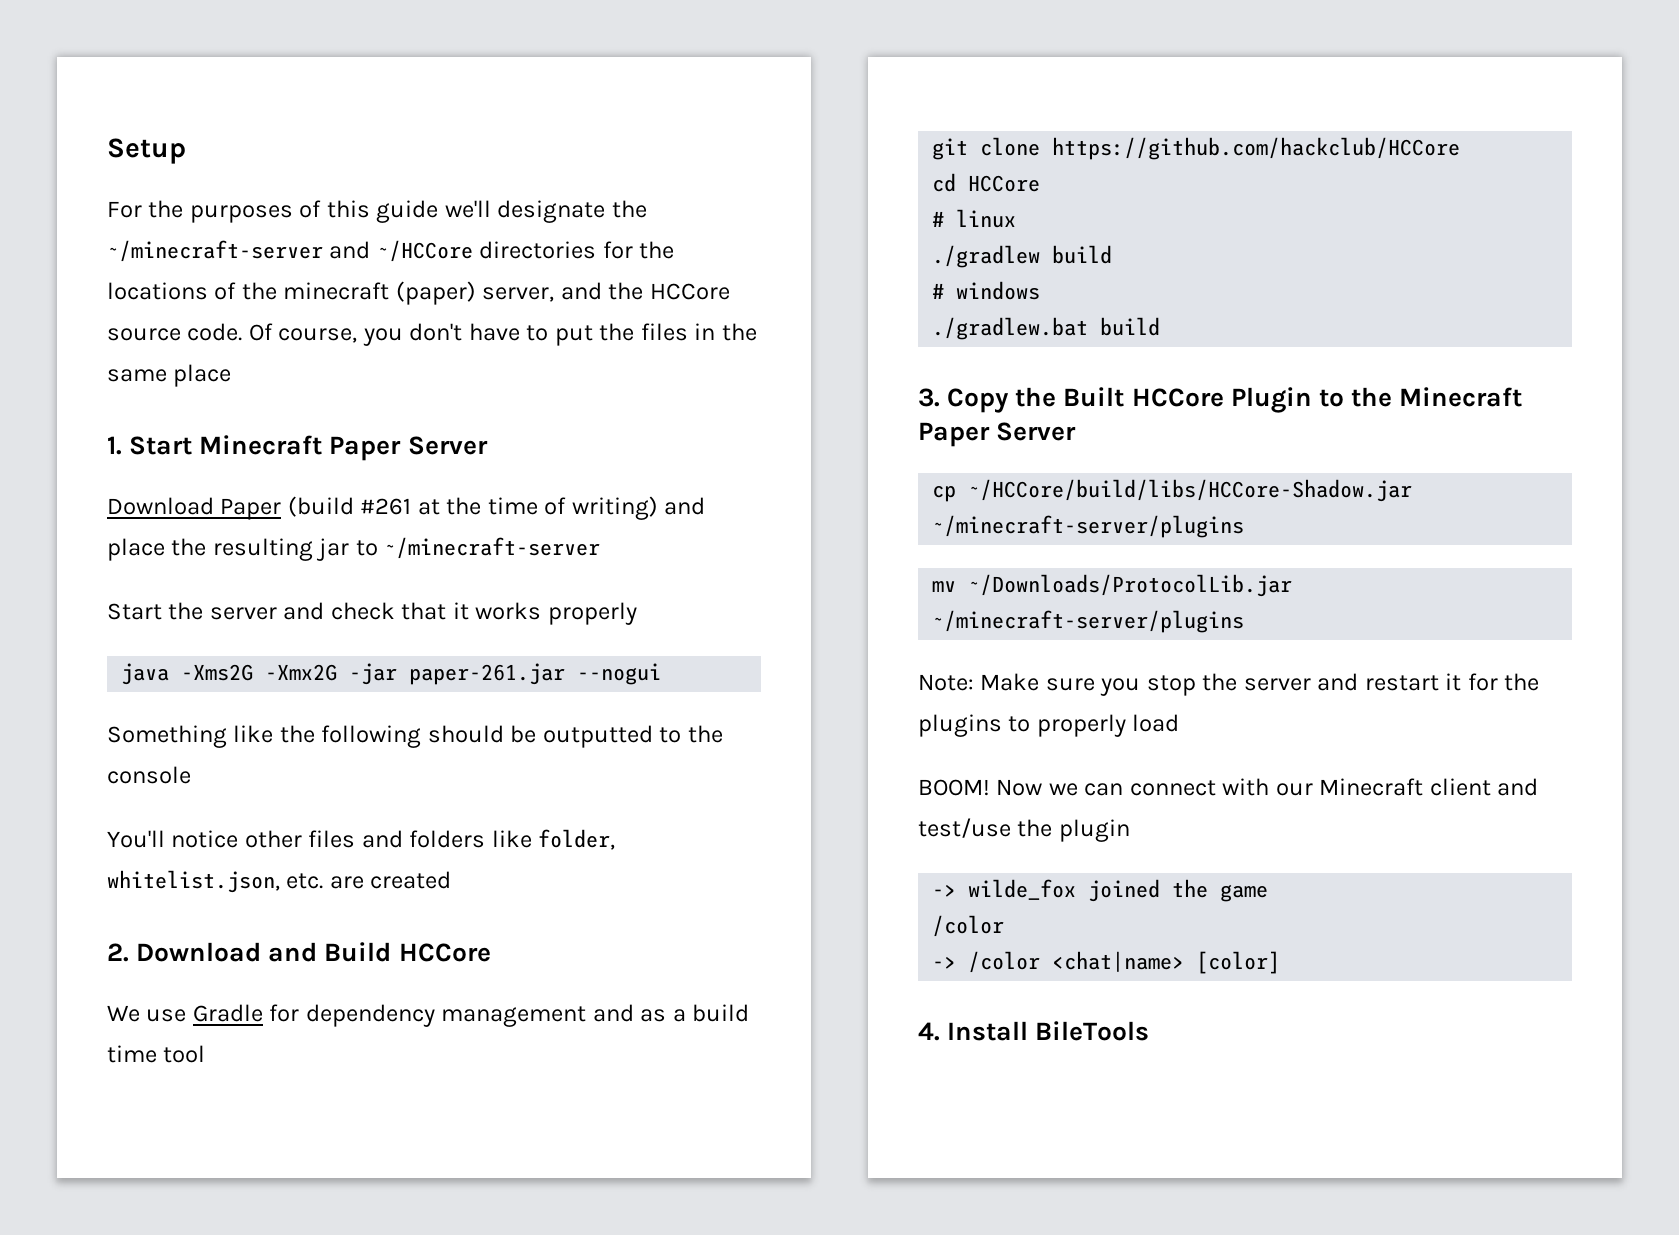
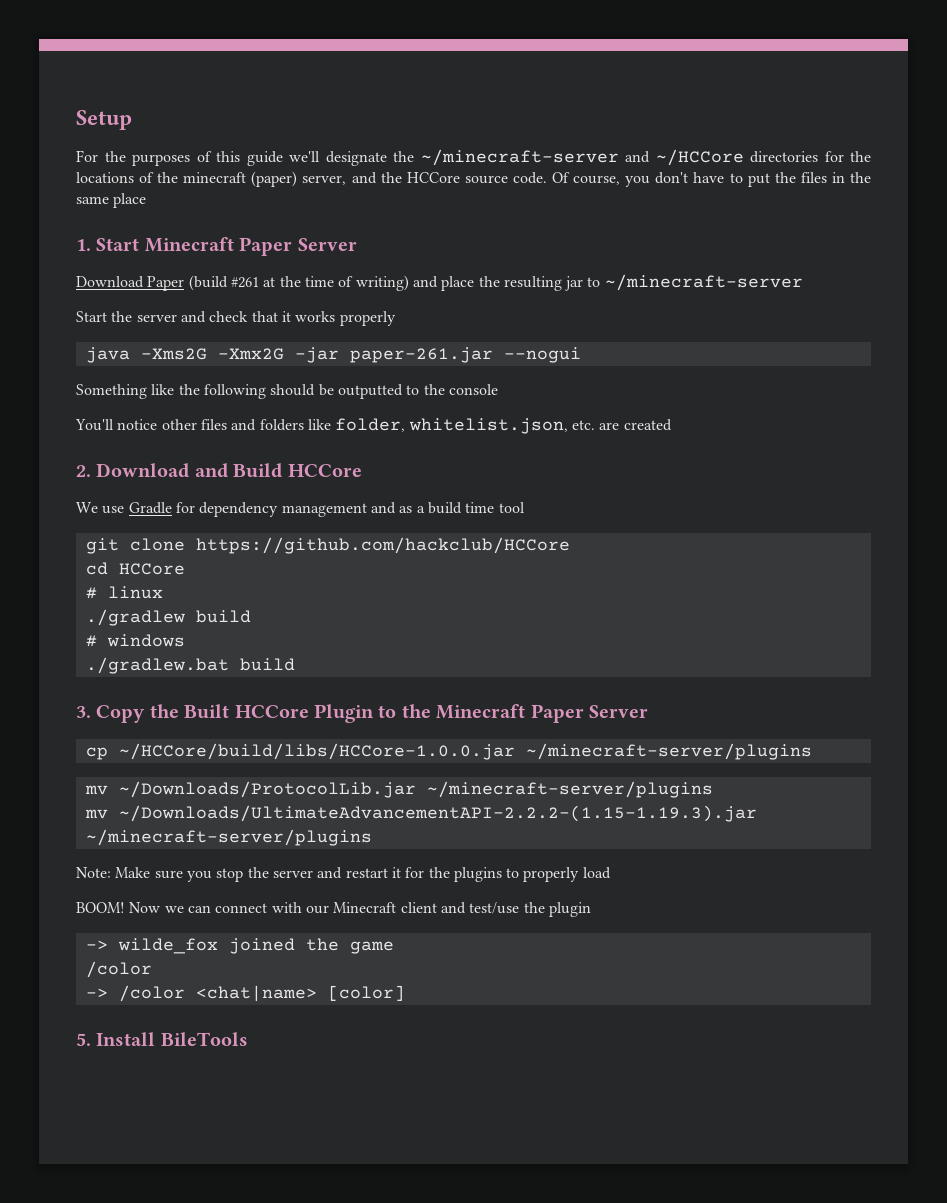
- cp ~/HCCore/build/libs/HCCore-Shadow.jar ~/minecraft-server/plugins
+ cp ~/HCCore/build/libs/HCCore-1.0.0.jar ~/minecraft-server/plugins
+ mv ~/Downloads/UltimateAdvancementAPI-2.2.2-(1.15-1.19.3).jar ~/minecraft-server/plugins
- 4. Install BileTools
+ 5. Install BileTools

